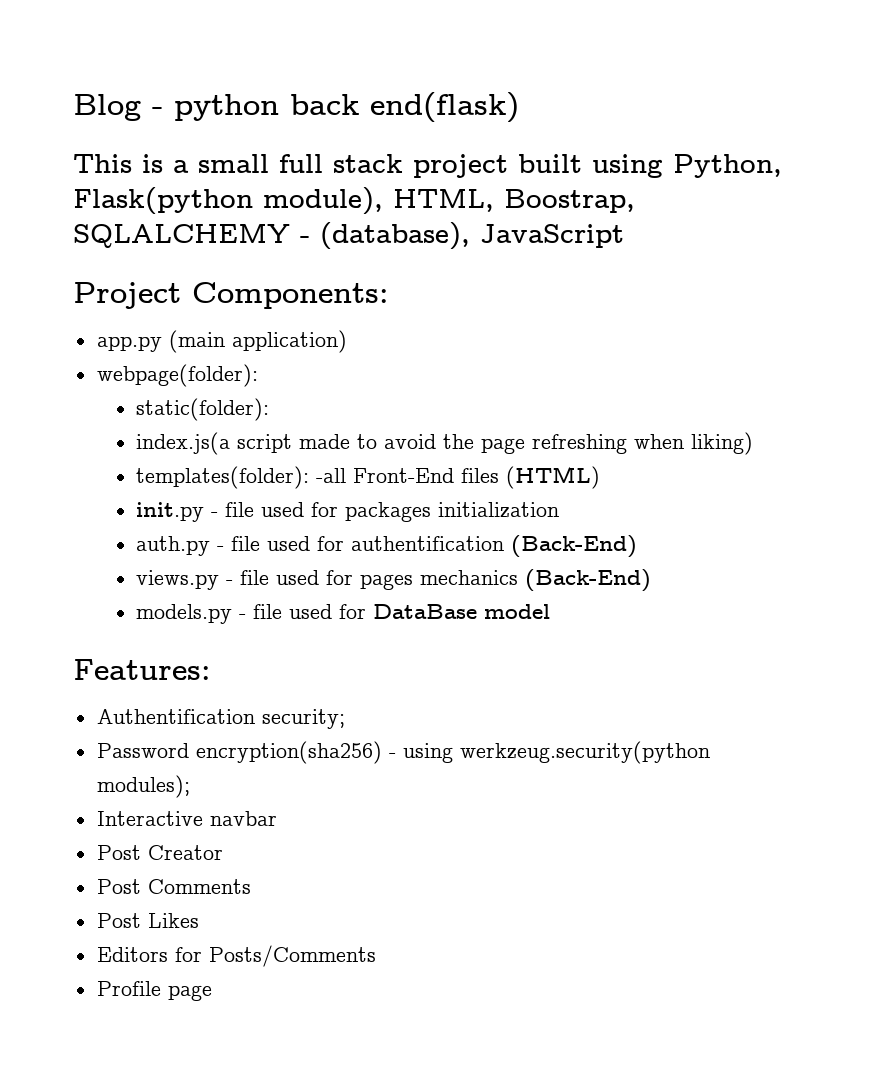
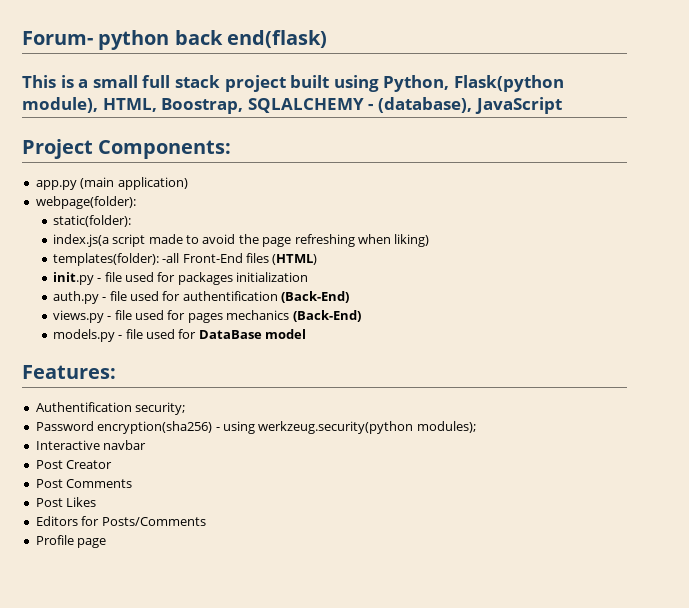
- Blog - python back end(flask)
+ Forum- python back end(flask)

